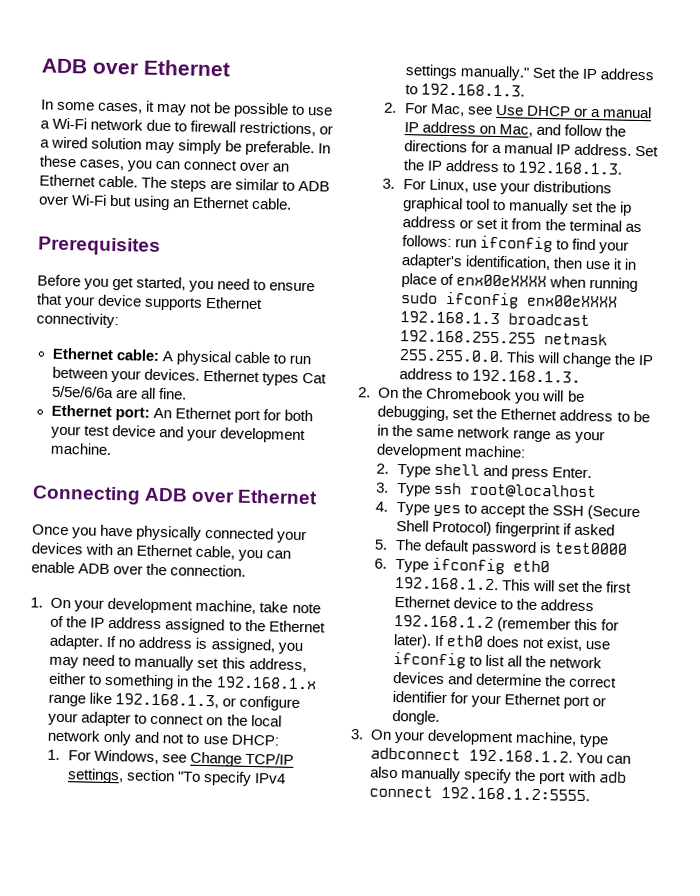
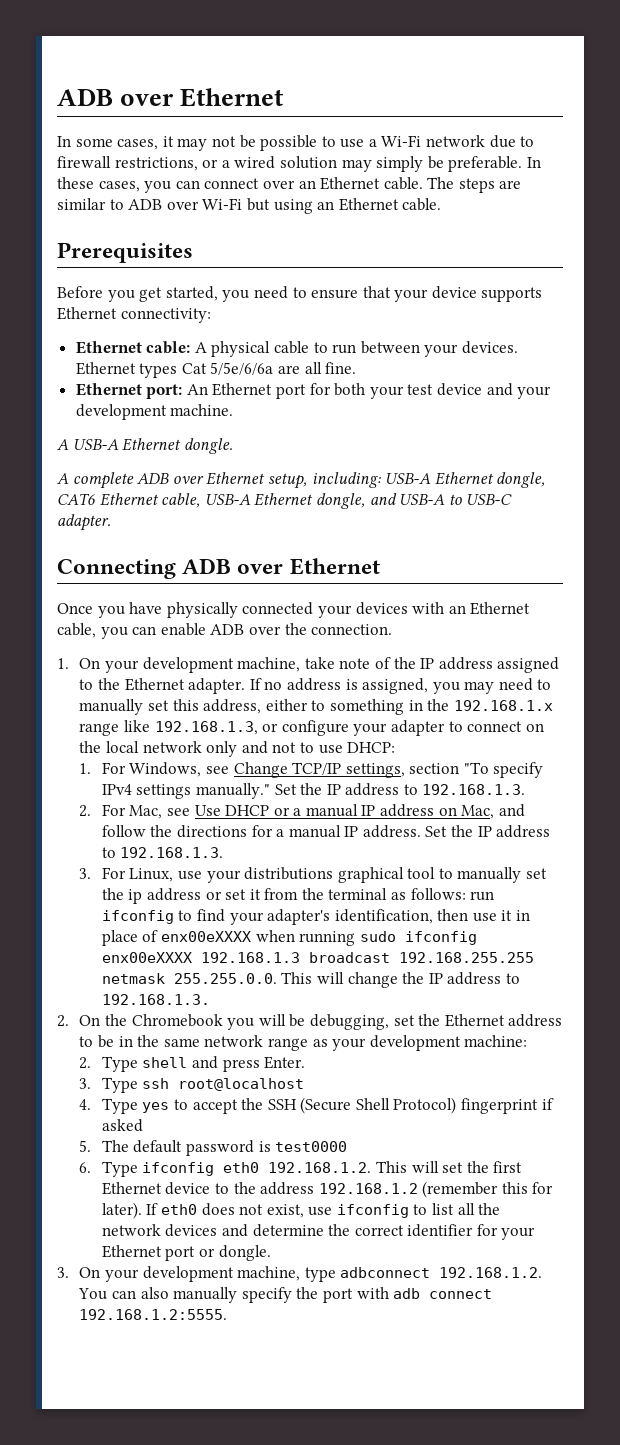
+ A USB-A Ethernet dongle.
+ A complete ADB over Ethernet setup, including: USB-A Ethernet dongle, CAT6 Ethernet cable, USB-A Ethernet dongle, and USB-A to USB-C adapter.

